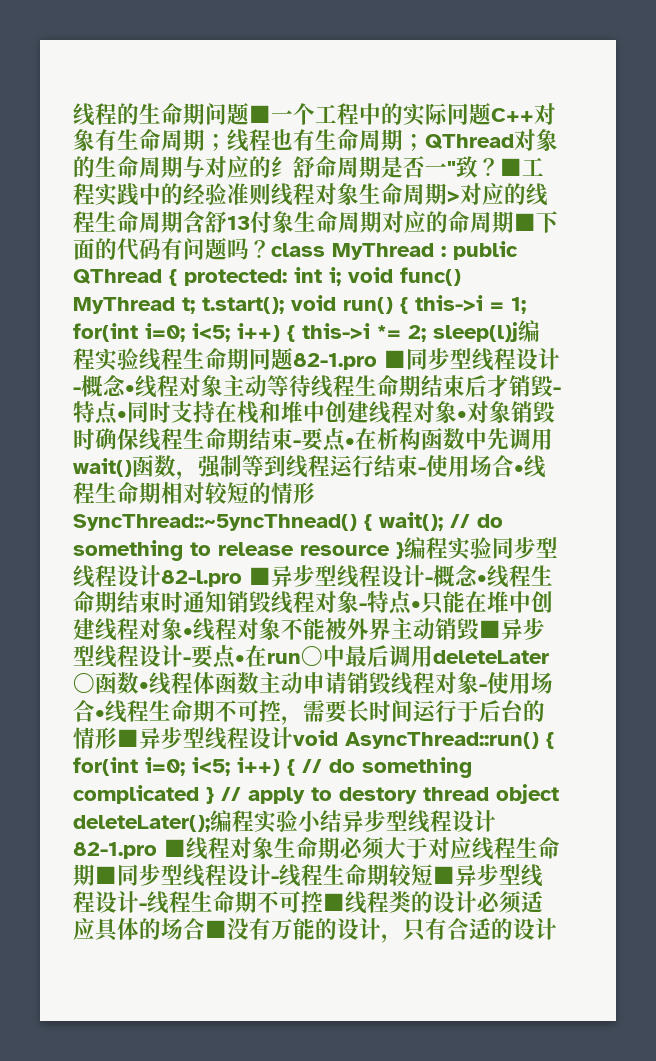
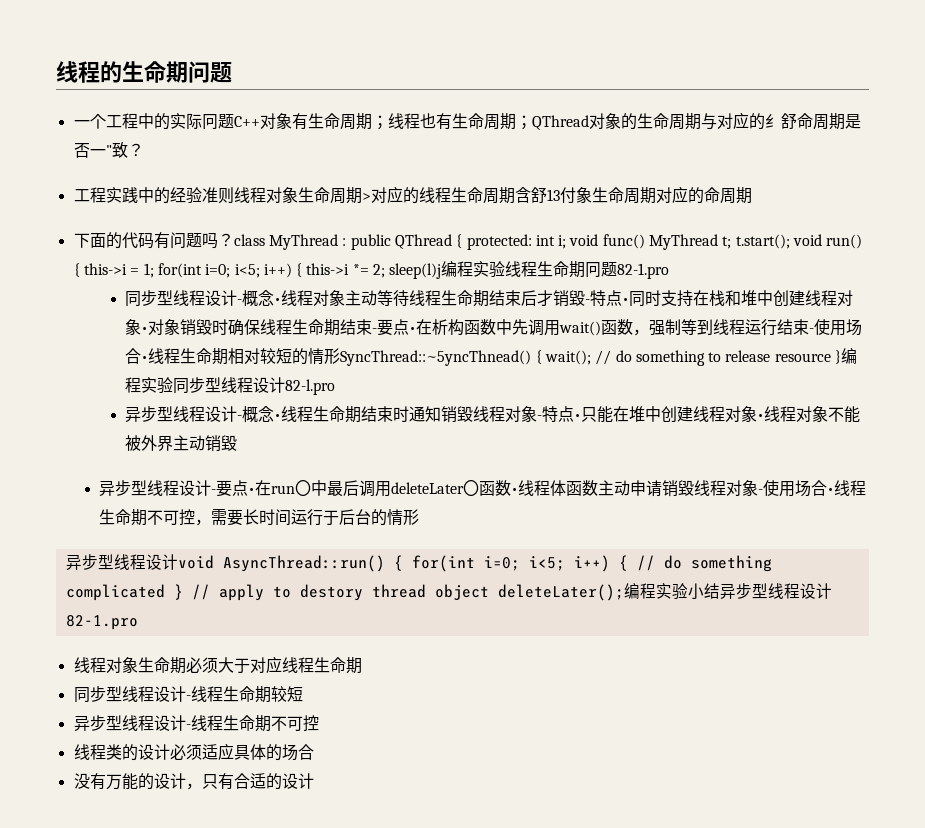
- 线程的生命期问题■一个工程中的实际冋题C++对象有生命周期；
+ 线程的生命期问题
+ 一个工程中的实际冋题C++对象有生命周期；
- QThread对象的生命周期与对应的纟舒命周期是否一"致？■工程实践中的经验准则线程对象生命周期>对应的线程生命周期含舒13付象生命周期对应的命周期■下面的代码有问题吗？class MyThread :
+ QThread对象的生命周期与对应的纟舒命周期是否一"致？
+ 工程实践中的经验准则线程对象生命周期>对应的线程生命周期含舒13付象生命周期对应的命周期
+ 下面的代码有问题吗？class MyThread :
- sleep(l)j编程实验线程生命期冋题82-1.pro ■同步型线程设计-概念•线程对象主动等待线程生命期结束后才销毀-特点•同时支持在栈和堆中创建线程对象•对象销毀时确保线程生命期结束-要点•在析构函数中先调用wait()函数，强制等到线程运行结束-使用场合•线程生命期相对较短的情形SyncThread::~5yncThnead() { wait();
+ sleep(l)j编程实验线程生命期冋题82-1.pro
+ 同步型线程设计-概念•线程对象主动等待线程生命期结束后才销毀-特点•同时支持在栈和堆中创建线程对象•对象销毀时确保线程生命期结束-要点•在析构函数中先调用wait()函数，强制等到线程运行结束-使用场合•线程生命期相对较短的情形SyncThread::~5yncThnead() { wait();
- // do something to release resource }编程实验同步型线程设计82-l.pro ■异步型线程设计-概念•线程生命期结束时通知销毀线程对象-特点•只能在堆中创建线程对象•线程对象不能被外界主动销毀■异步型线程设计-要点•在run〇中最后调用deleteLater〇函数•线程体函数主动申请销毀线程对象-使用场合•线程生命期不可控，需要长时间运行于后台的情形■异步型线程设计void AsyncThread::run() { for(int i=0;
+ // do something to release resource }编程实验同步型线程设计82-l.pro
+ 异步型线程设计-概念•线程生命期结束时通知销毀线程对象-特点•只能在堆中创建线程对象•线程对象不能被外界主动销毀
+ 异步型线程设计-要点•在run〇中最后调用deleteLater〇函数•线程体函数主动申请销毀线程对象-使用场合•线程生命期不可控，需要长时间运行于后台的情形
+ 异步型线程设计void AsyncThread::run() { for(int i=0;
- 编程实验小结异步型线程设计82-1.pro ■线程对象生命期必须大于对应线程生命期■同步型线程设计-线程生命期较短■异步型线程设计-线程生命期不可控■线程类的设计必须适应具体的场合■没有万能的设计，只有合适的设计
+ 编程实验小结异步型线程设计82-1.pro
+ 线程对象生命期必须大于对应线程生命期
+ 同步型线程设计-线程生命期较短
+ 异步型线程设计-线程生命期不可控
+ 线程类的设计必须适应具体的场合
+ 没有万能的设计，只有合适的设计

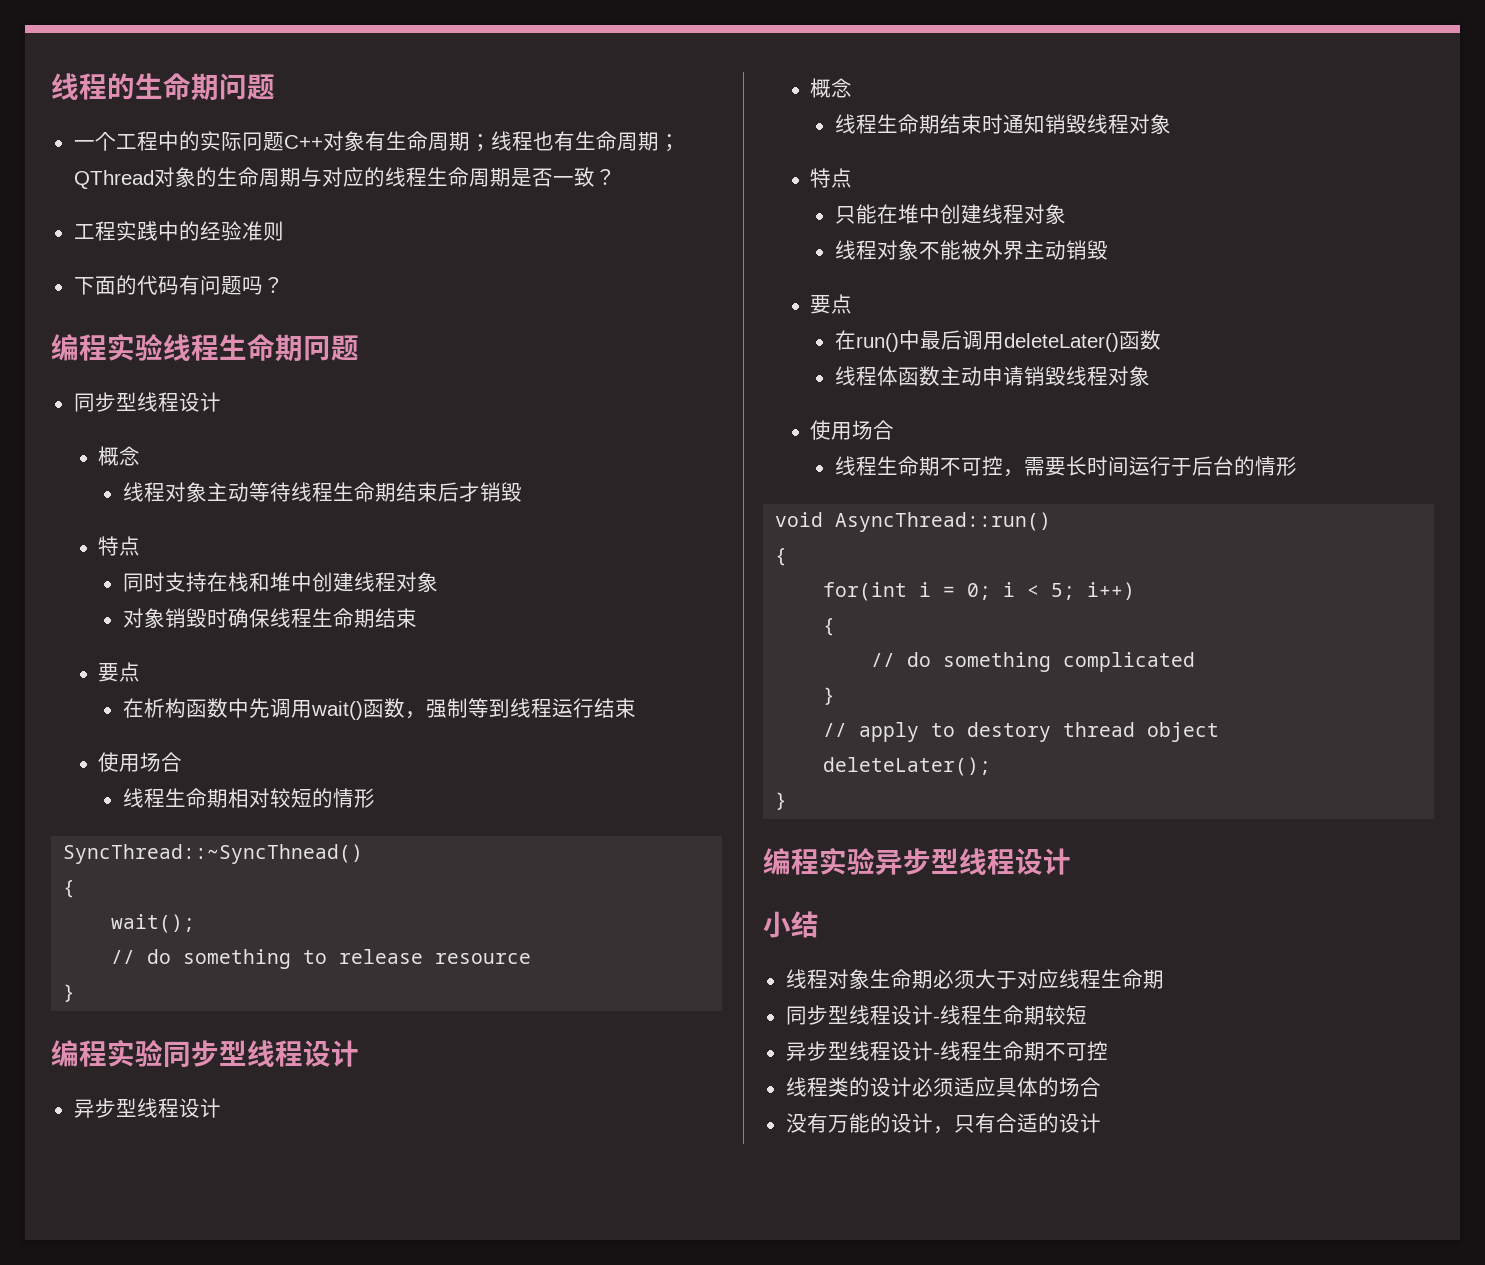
- 一个工程中的实际冋题C++对象有生命周期；线程也有生命周期；QThread对象的生命周期与对应的纟舒命周期是否一"致？
+ 一个工程中的实际冋题C++对象有生命周期；线程也有生命周期；QThread对象的生命周期与对应的线程生命周期是否一致？
- 工程实践中的经验准则线程对象生命周期>对应的线程生命周期含舒13付象生命周期对应的命周期
+ 工程实践中的经验准则
- 下面的代码有问题吗？class MyThread : public QThread { protected: int i; void func() MyThread t; t.start(); void run() { this->i = 1; for(int i=0; i<5; i++) { this->i *= 2; sleep(l)j编程实验线程生命期冋题82-1.pro
- 同步型线程设计-概念•线程对象主动等待线程生命期结束后才销毀-特点•同时支持在栈和堆中创建线程对象•对象销毀时确保线程生命期结束-要点•在析构函数中先调用wait()函数，强制等到线程运行结束-使用场合•线程生命期相对较短的情形SyncThread::~5yncThnead() { wait(); // do something to release resource }编程实验同步型线程设计82-l.pro
- 异步型线程设计-概念•线程生命期结束时通知销毀线程对象-特点•只能在堆中创建线程对象•线程对象不能被外界主动销毀
- 异步型线程设计-要点•在run〇中最后调用deleteLater〇函数•线程体函数主动申请销毀线程对象-使用场合•线程生命期不可控，需要长时间运行于后台的情形
+ 下面的代码有问题吗？
+ 编程实验线程生命期冋题
+ 同步型线程设计
+ 概念
+ 线程对象主动等待线程生命期结束后才销毀
+ 特点
+ 同时支持在栈和堆中创建线程对象
+ 对象销毀时确保线程生命期结束
+ 要点
+ 在析构函数中先调用wait()函数，强制等到线程运行结束
+ 使用场合
+ 线程生命期相对较短的情形
+ SyncThread::~SyncThnead()
+ {
+ wait();
+ // do something to release resource
+ }
+ 编程实验同步型线程设计
+ 异步型线程设计
+ 概念
+ 线程生命期结束时通知销毀线程对象
+ 特点
+ 只能在堆中创建线程对象
+ 线程对象不能被外界主动销毀
+ 要点
+ 在run()中最后调用deleteLater()函数
+ 线程体函数主动申请销毀线程对象
+ 使用场合
+ 线程生命期不可控，需要长时间运行于后台的情形
- 异步型线程设计void AsyncThread::run() { for(int i=0; i<5; i++) { // do something complicated } // apply to destory thread object deleteLater();编程实验小结异步型线程设计82-1.pro
+ void AsyncThread::run()
+ {
+ for(int i = 0; i < 5; i++)
+ {
+ // do something complicated
+ }
+ // apply to destory thread object
+ deleteLater();
+ }
+ 编程实验异步型线程设计
+ 小结

